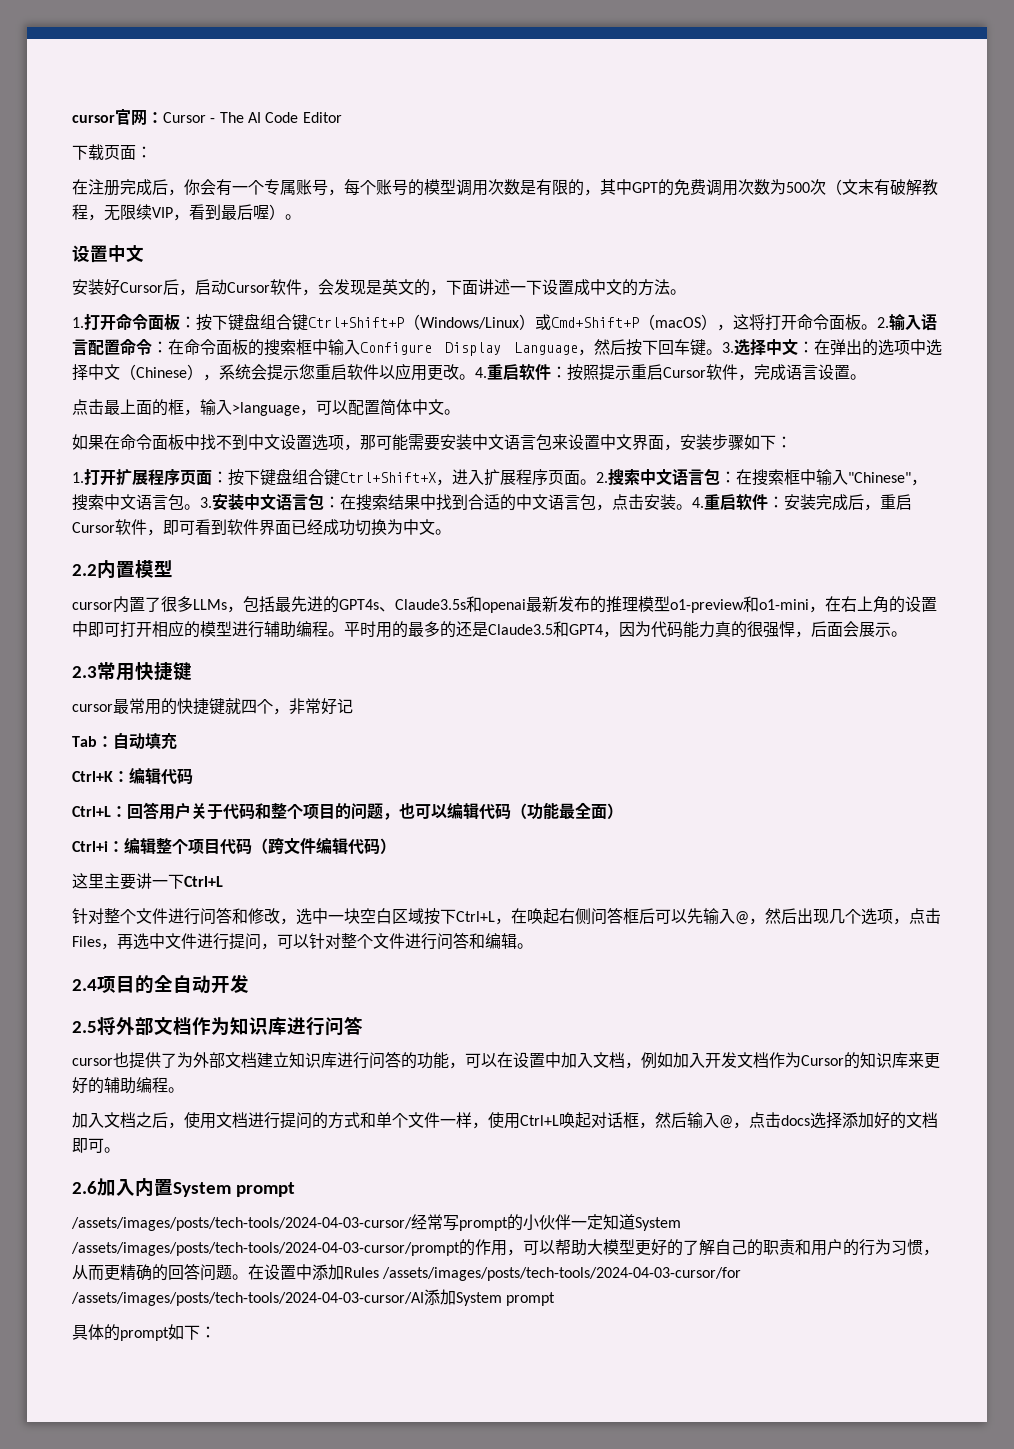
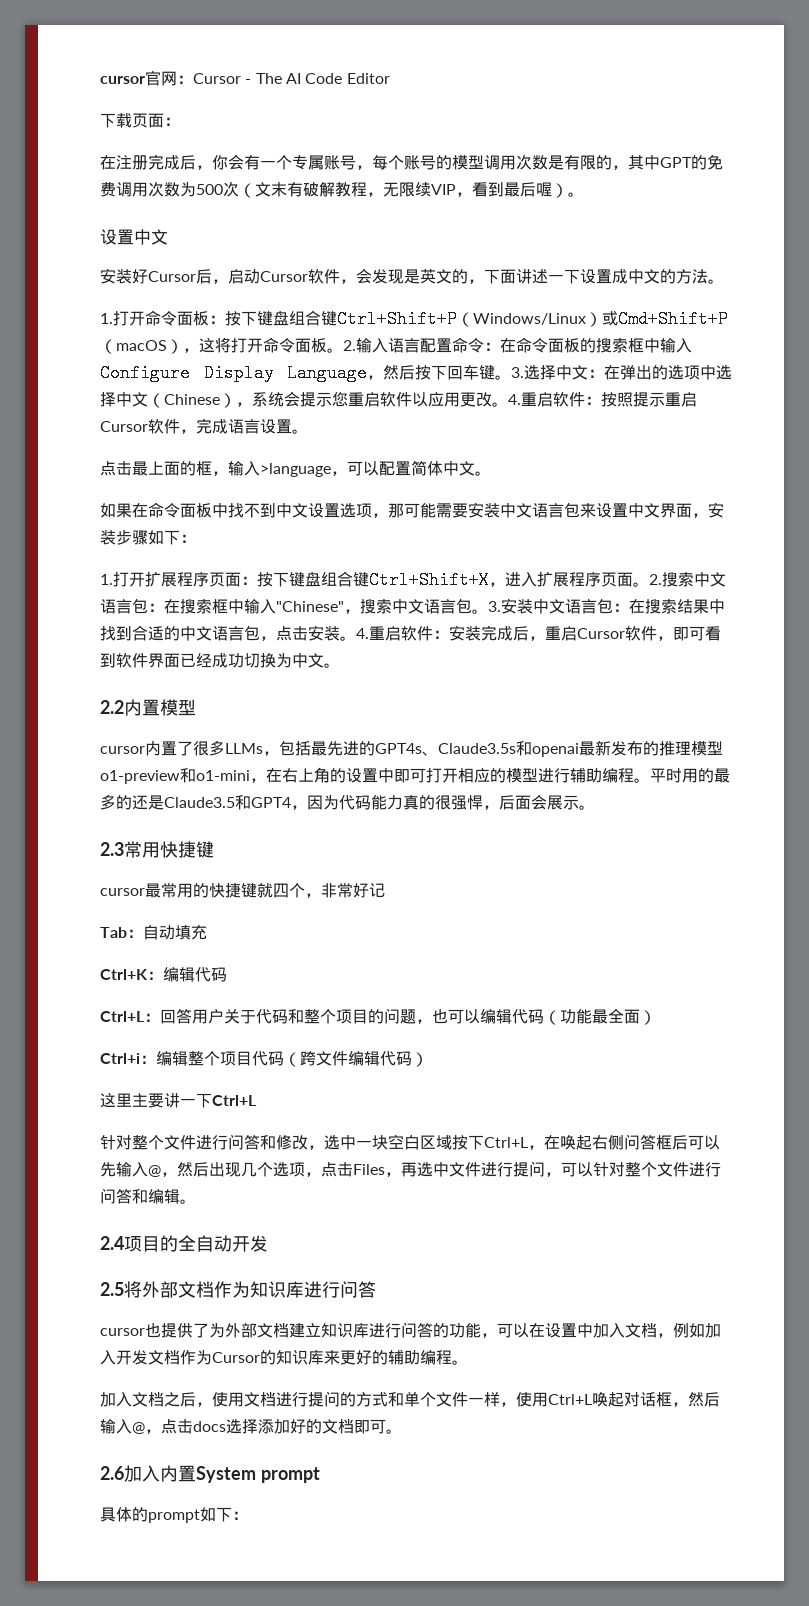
- /assets/images/posts/tech-tools/2024-04-03-cursor/经常写prompt的小伙伴一定知道System /assets/images/posts/tech-tools/2024-04-03-cursor/prompt的作用，可以帮助大模型更好的了解自己的职责和用户的行为习惯，从而更精确的回答问题。在设置中添加Rules /assets/images/posts/tech-tools/2024-04-03-cursor/for /assets/images/posts/tech-tools/2024-04-03-cursor/AI添加System prompt

